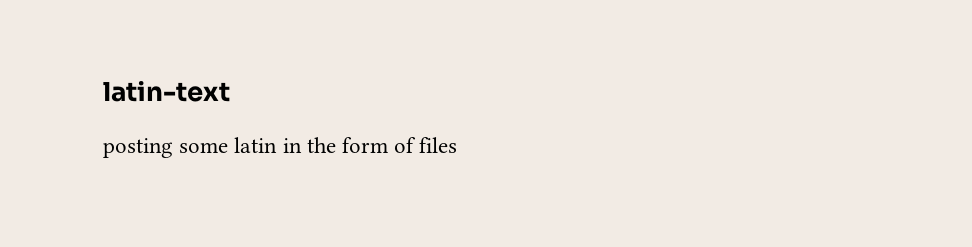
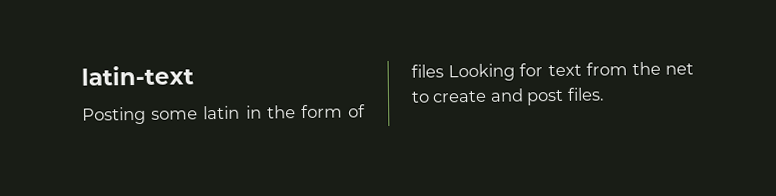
- posting some latin in the form of files
+ Posting some latin in the form of files Looking for text from the net to create and post files.

